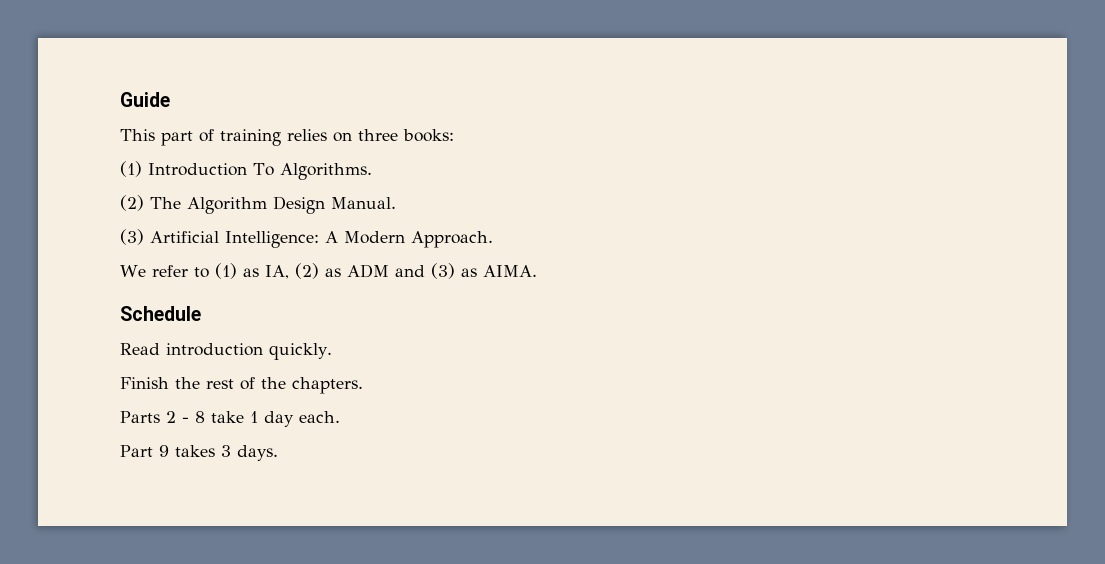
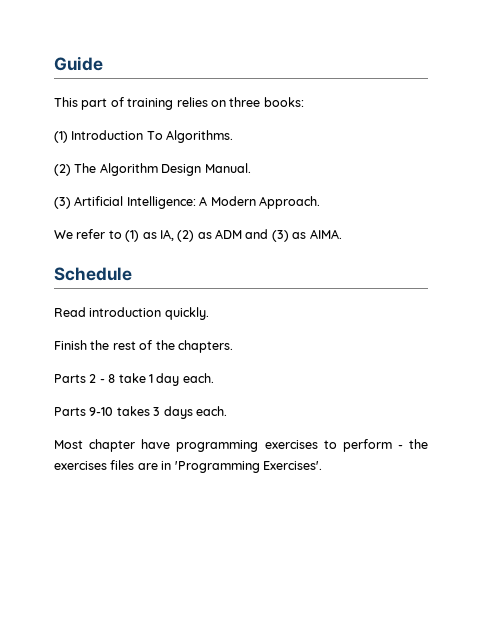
- Part 9 takes 3 days.
+ Parts 9-10 takes 3 days each.
+ Most chapter have programming exercises to perform - the exercises files are in 'Programming Exercises'.

